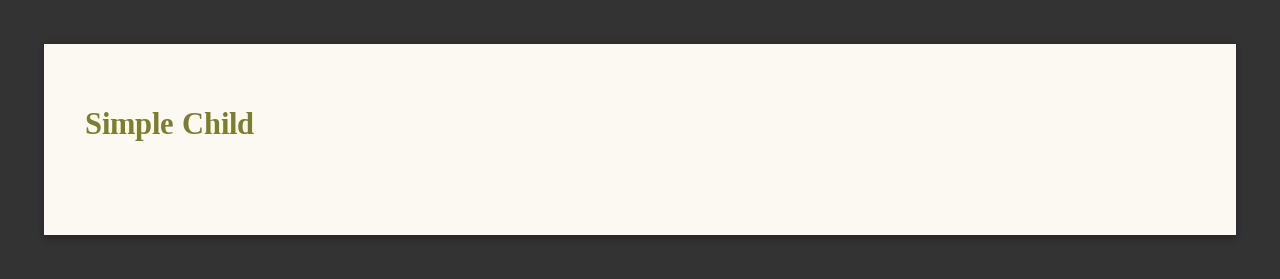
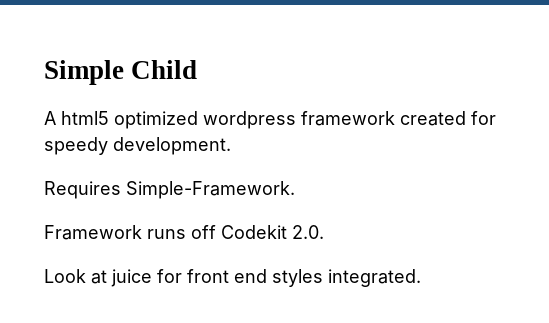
+ A html5 optimized wordpress framework created for speedy development.
+ Requires Simple-Framework.
+ Framework runs off Codekit 2.0.
+ Look at juice for front end styles integrated.

